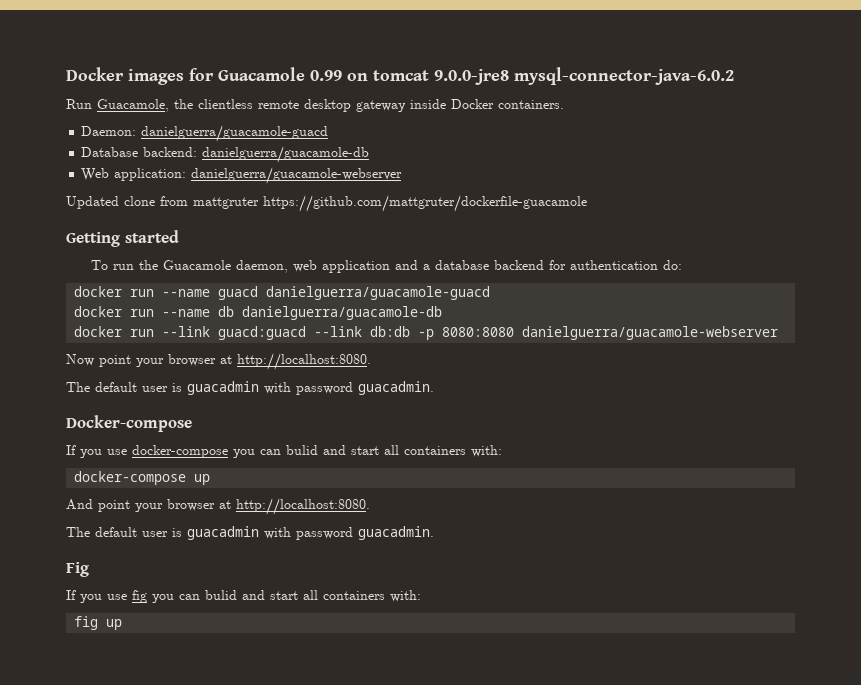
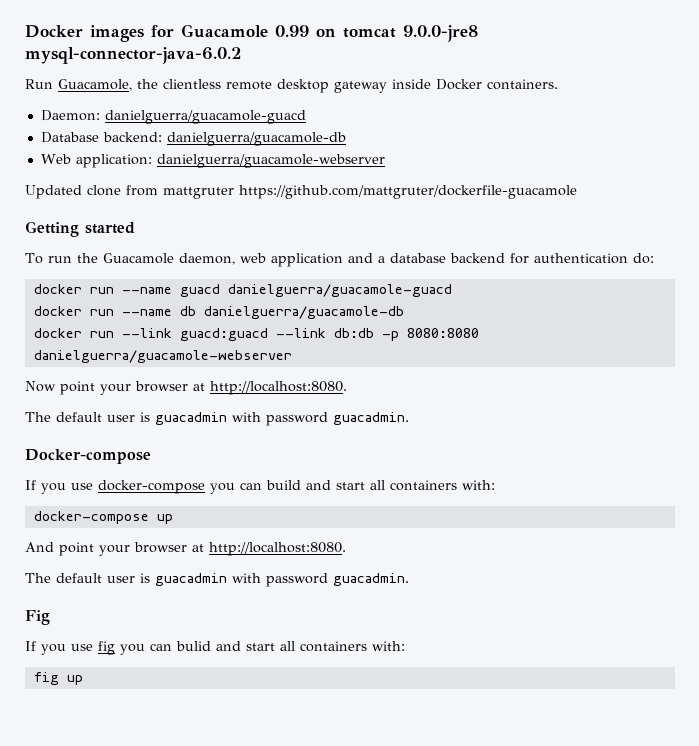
- If you use docker-compose you can bulid and start all containers with:
+ If you use docker-compose you can build and start all containers with:

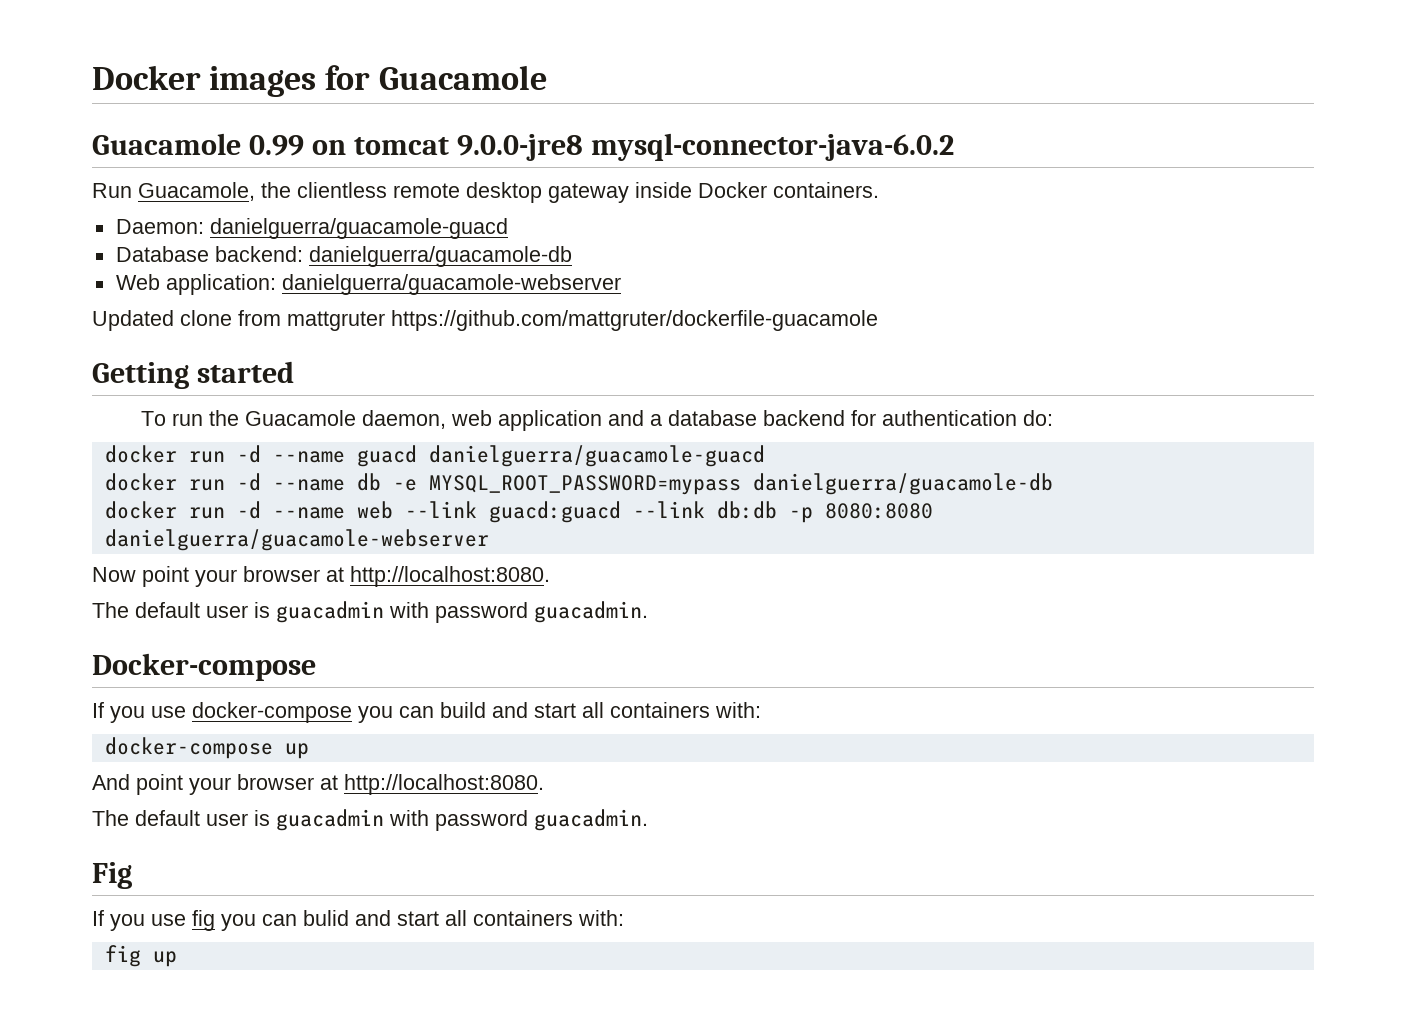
- Docker images for Guacamole 0.99 on tomcat 9.0.0-jre8 mysql-connector-java-6.0.2
+ Docker images for Guacamole
+ Guacamole 0.99 on tomcat 9.0.0-jre8 mysql-connector-java-6.0.2
- docker run --name guacd danielguerra/guacamole-guacd
+ docker run -d --name guacd danielguerra/guacamole-guacd
- docker run --name db danielguerra/guacamole-db
+ docker run -d --name db -e MYSQL_ROOT_PASSWORD=mypass danielguerra/guacamole-db
- docker run --link guacd:guacd --link db:db -p 8080:8080 danielguerra/guacamole-webserver
+ docker run -d --name web --link guacd:guacd --link db:db -p 8080:8080 danielguerra/guacamole-webserver

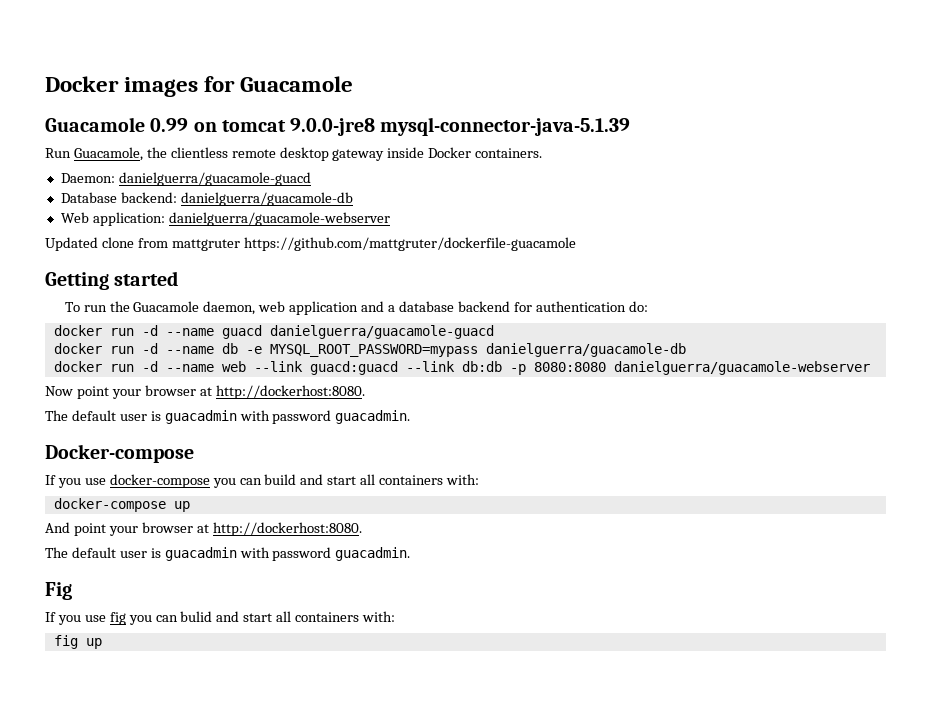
- Guacamole 0.99 on tomcat 9.0.0-jre8 mysql-connector-java-6.0.2
+ Guacamole 0.99 on tomcat 9.0.0-jre8 mysql-connector-java-5.1.39
- Now point your browser at http://localhost:8080.
+ Now point your browser at http://dockerhost:8080.
- And point your browser at http://localhost:8080.
+ And point your browser at http://dockerhost:8080.

